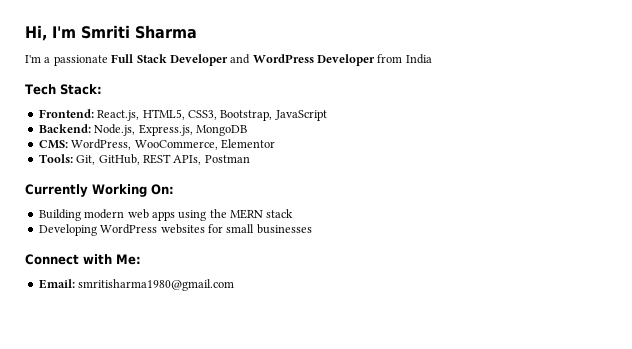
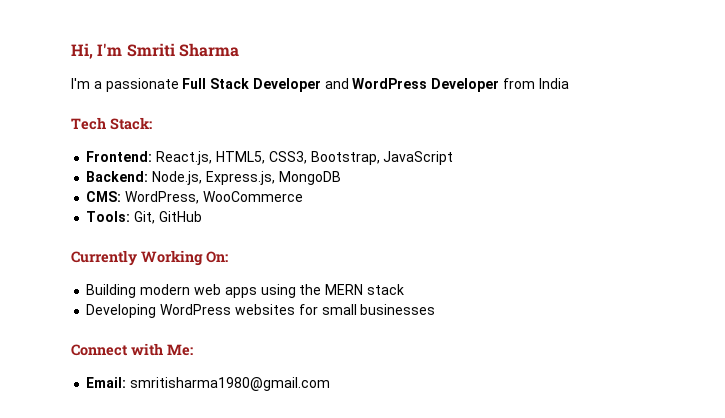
- CMS: WordPress, WooCommerce, Elementor
+ CMS: WordPress, WooCommerce
- Tools: Git, GitHub, REST APIs, Postman
+ Tools: Git, GitHub

